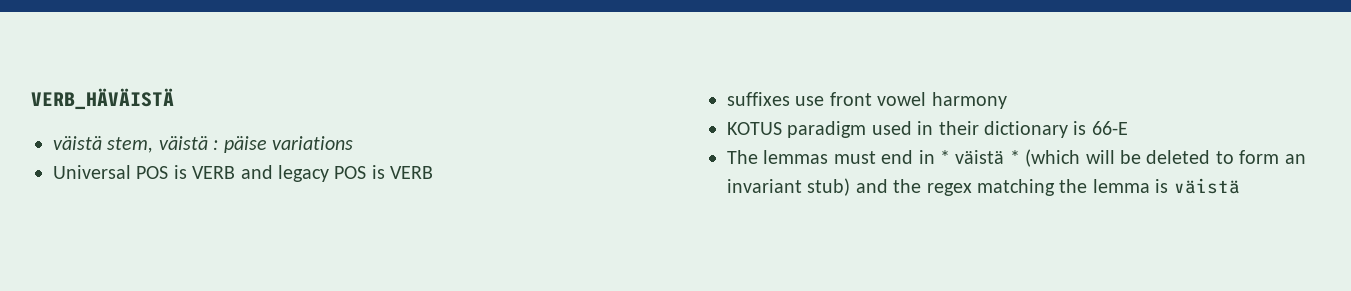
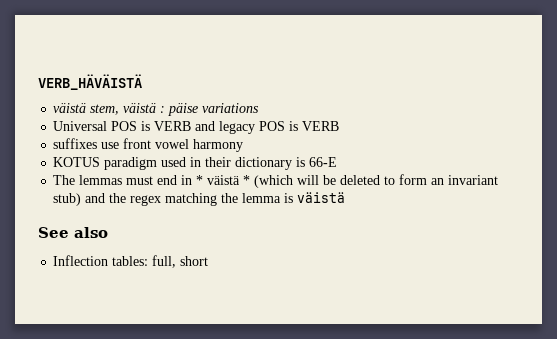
+ See also
+ Inflection tables: full, short

